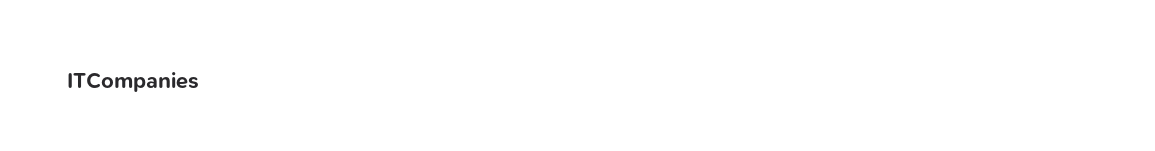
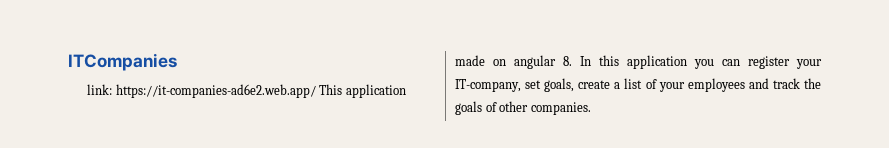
+ link: https://it-companies-ad6e2.web.app/ This application made on angular 8. In this application you can register your IT-company, set goals, create a list of your employees and track the goals of other companies.

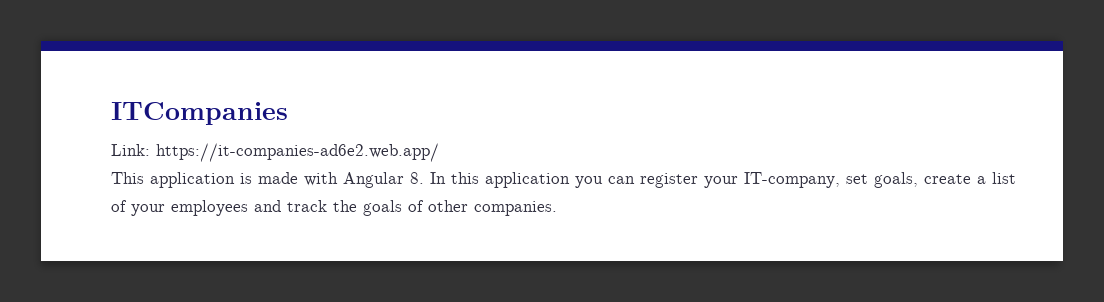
- link: https://it-companies-ad6e2.web.app/ This application made on angular 8. In this application you can register your IT-company, set goals, create a list of your employees and track the goals of other companies.
+ Link: https://it-companies-ad6e2.web.app/
+ This application is made with Angular 8. In this application you can register your IT-company, set goals, create a list of your employees and track the goals of other companies.

